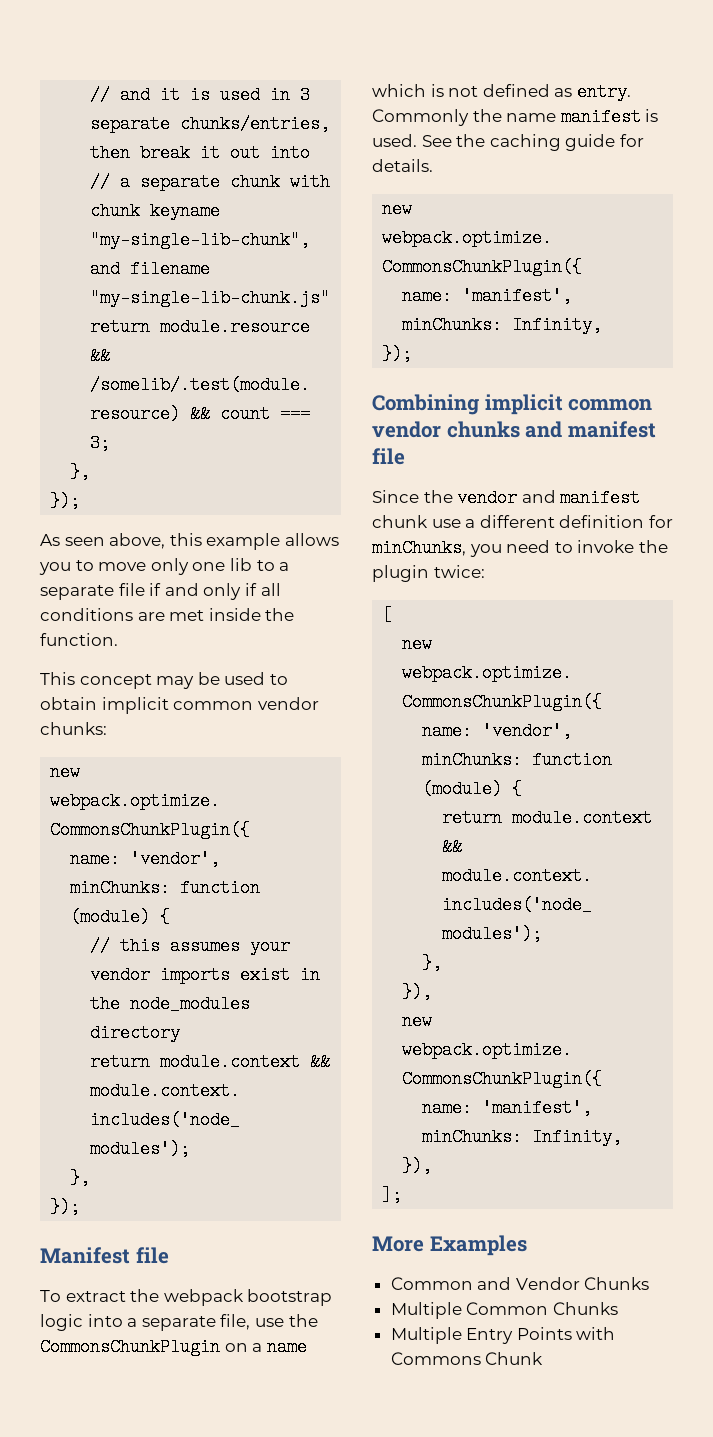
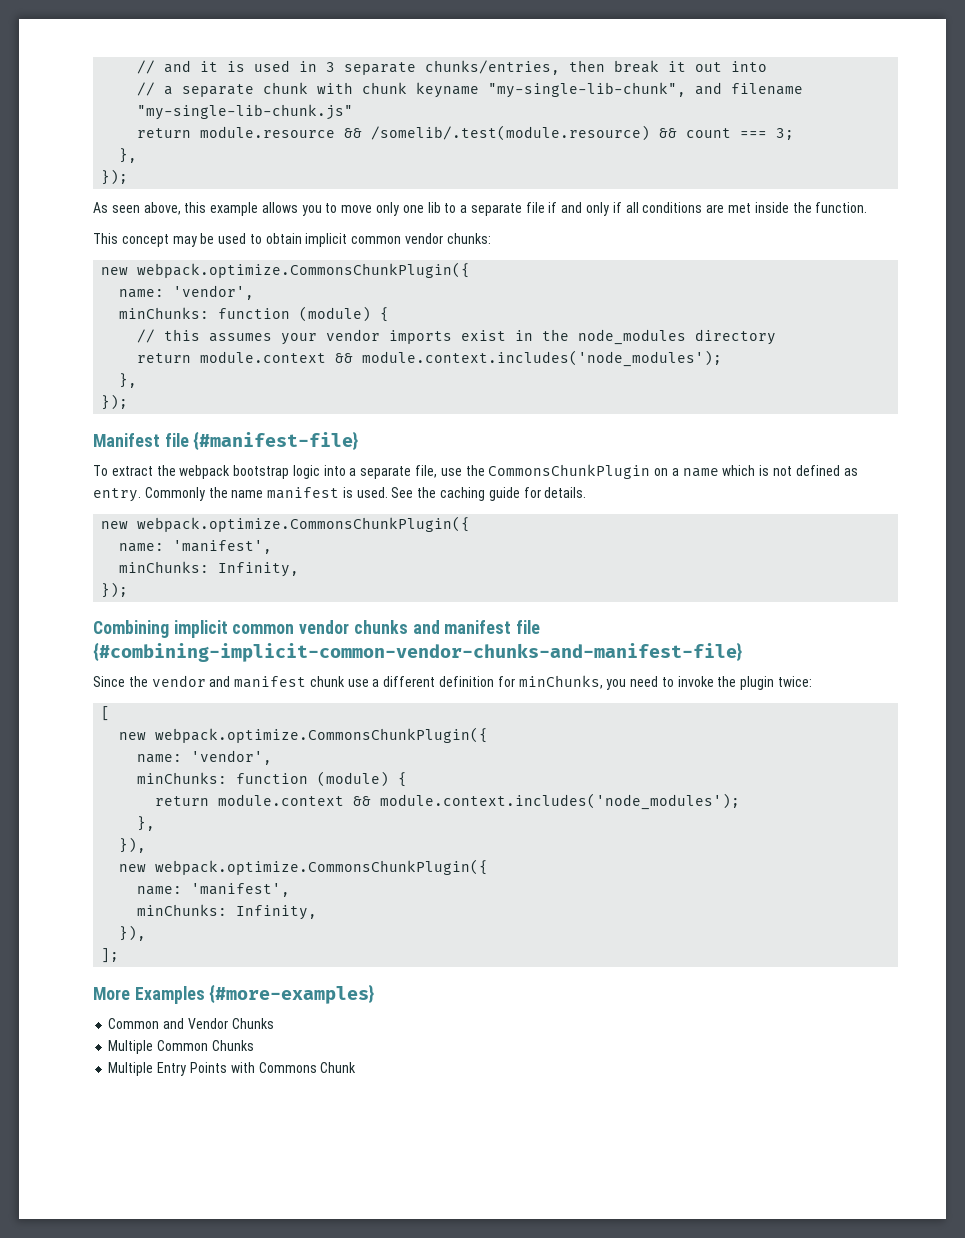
- Manifest file
+ Manifest file {#manifest-file}
- Combining implicit common vendor chunks and manifest file
+ Combining implicit common vendor chunks and manifest file {#combining-implicit-common-vendor-chunks-and-manifest-file}
- More Examples
+ More Examples {#more-examples}

